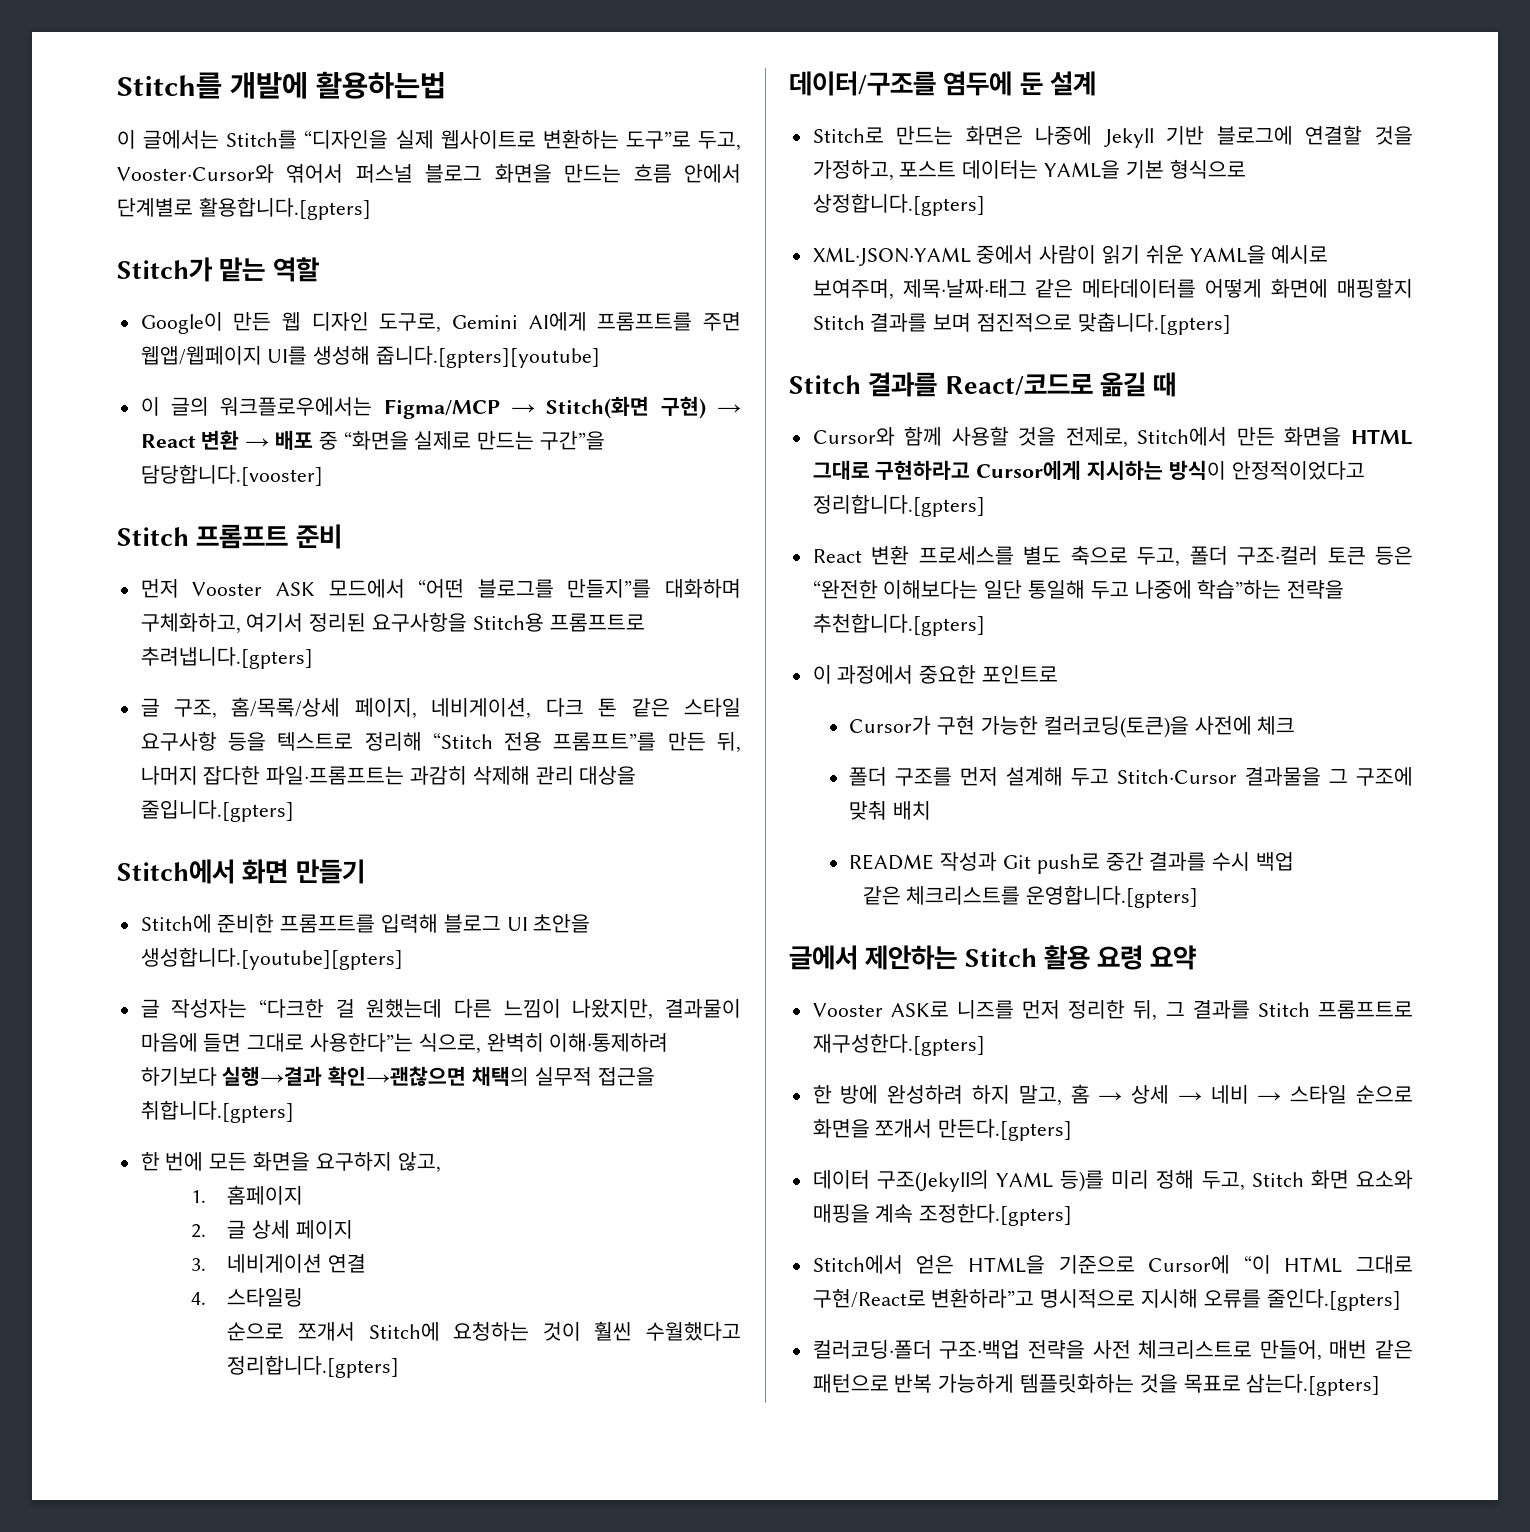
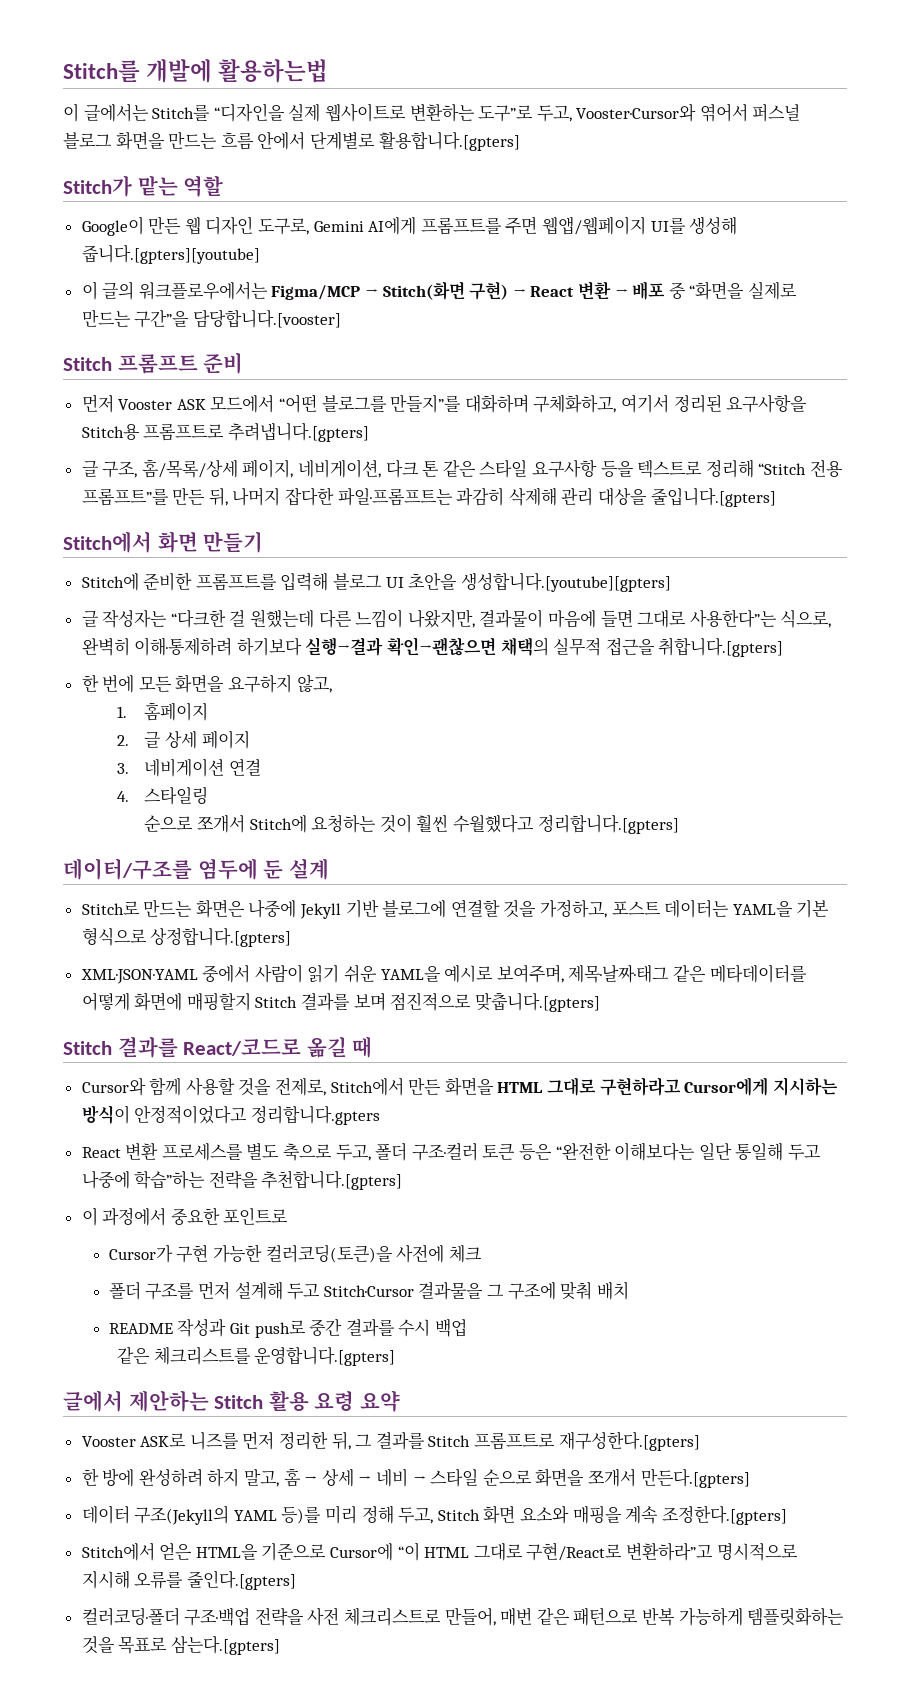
- Cursor와 함께 사용할 것을 전제로, Stitch에서 만든 화면을 HTML 그대로 구현하라고 Cursor에게 지시하는 방식이 안정적이었다고 정리합니다.[gpters]
+ Cursor와 함께 사용할 것을 전제로, Stitch에서 만든 화면을 HTML 그대로 구현하라고 Cursor에게 지시하는 방식이 안정적이었다고 정리합니다.gpters

